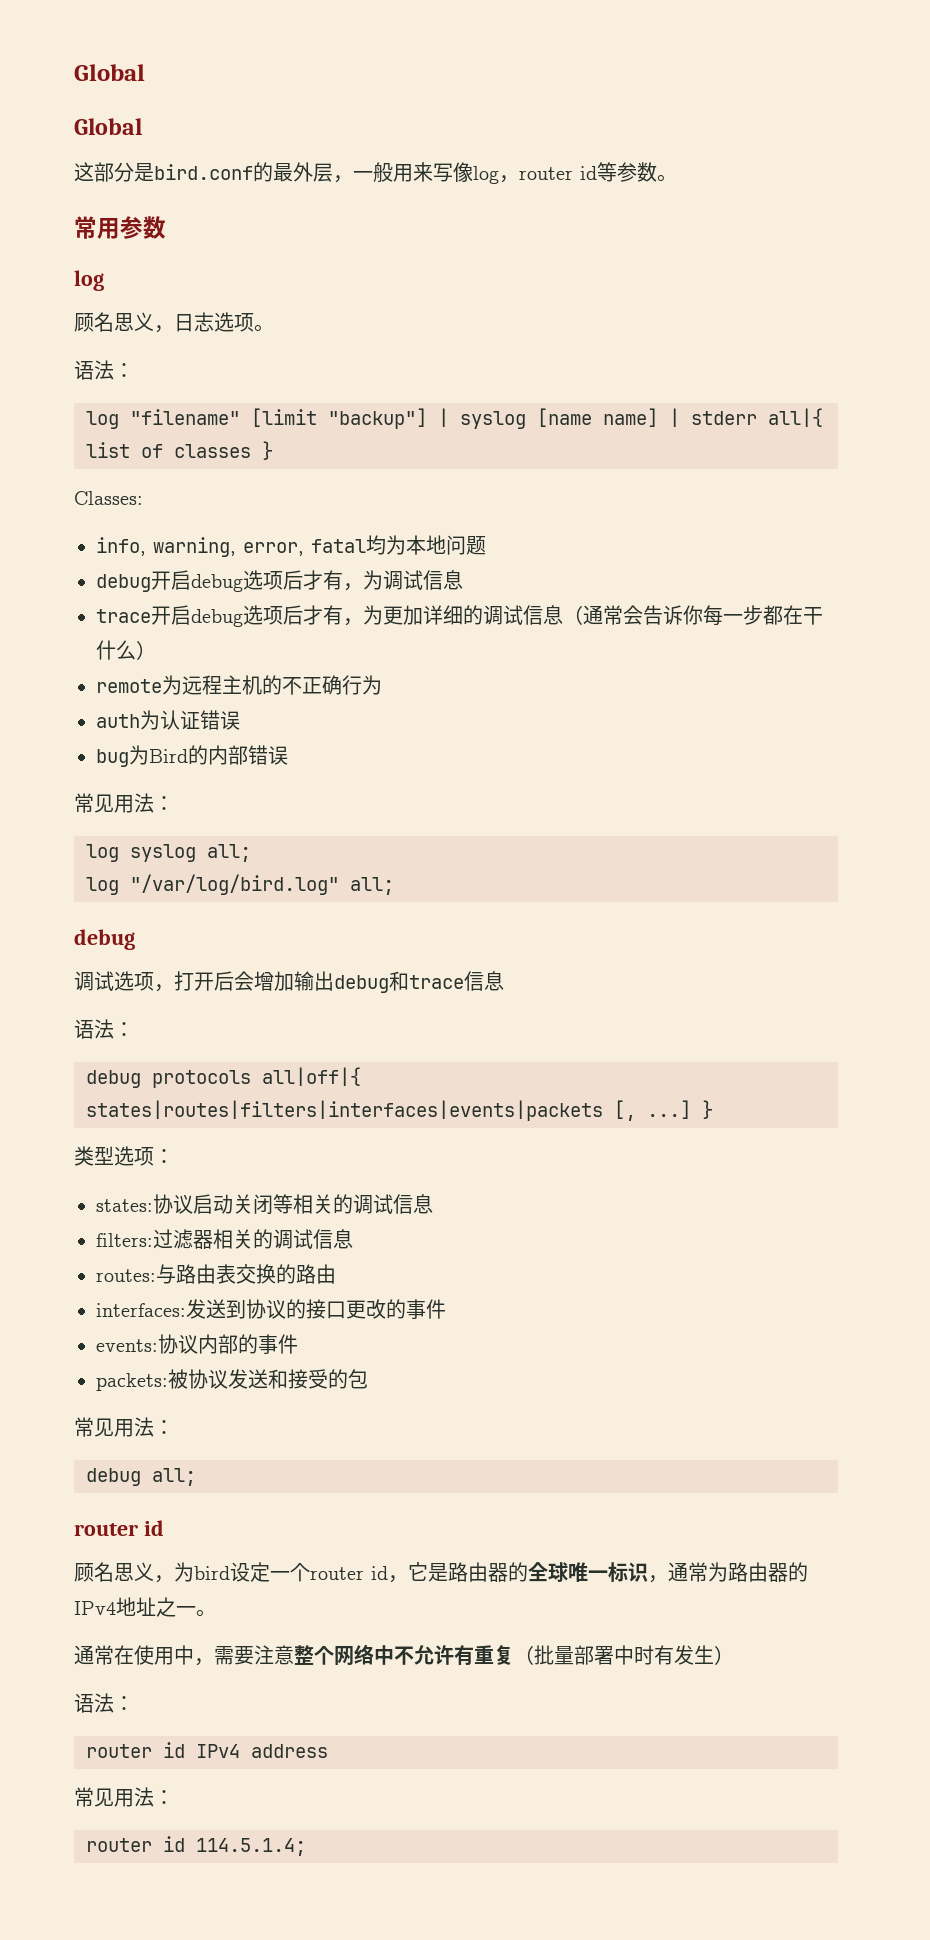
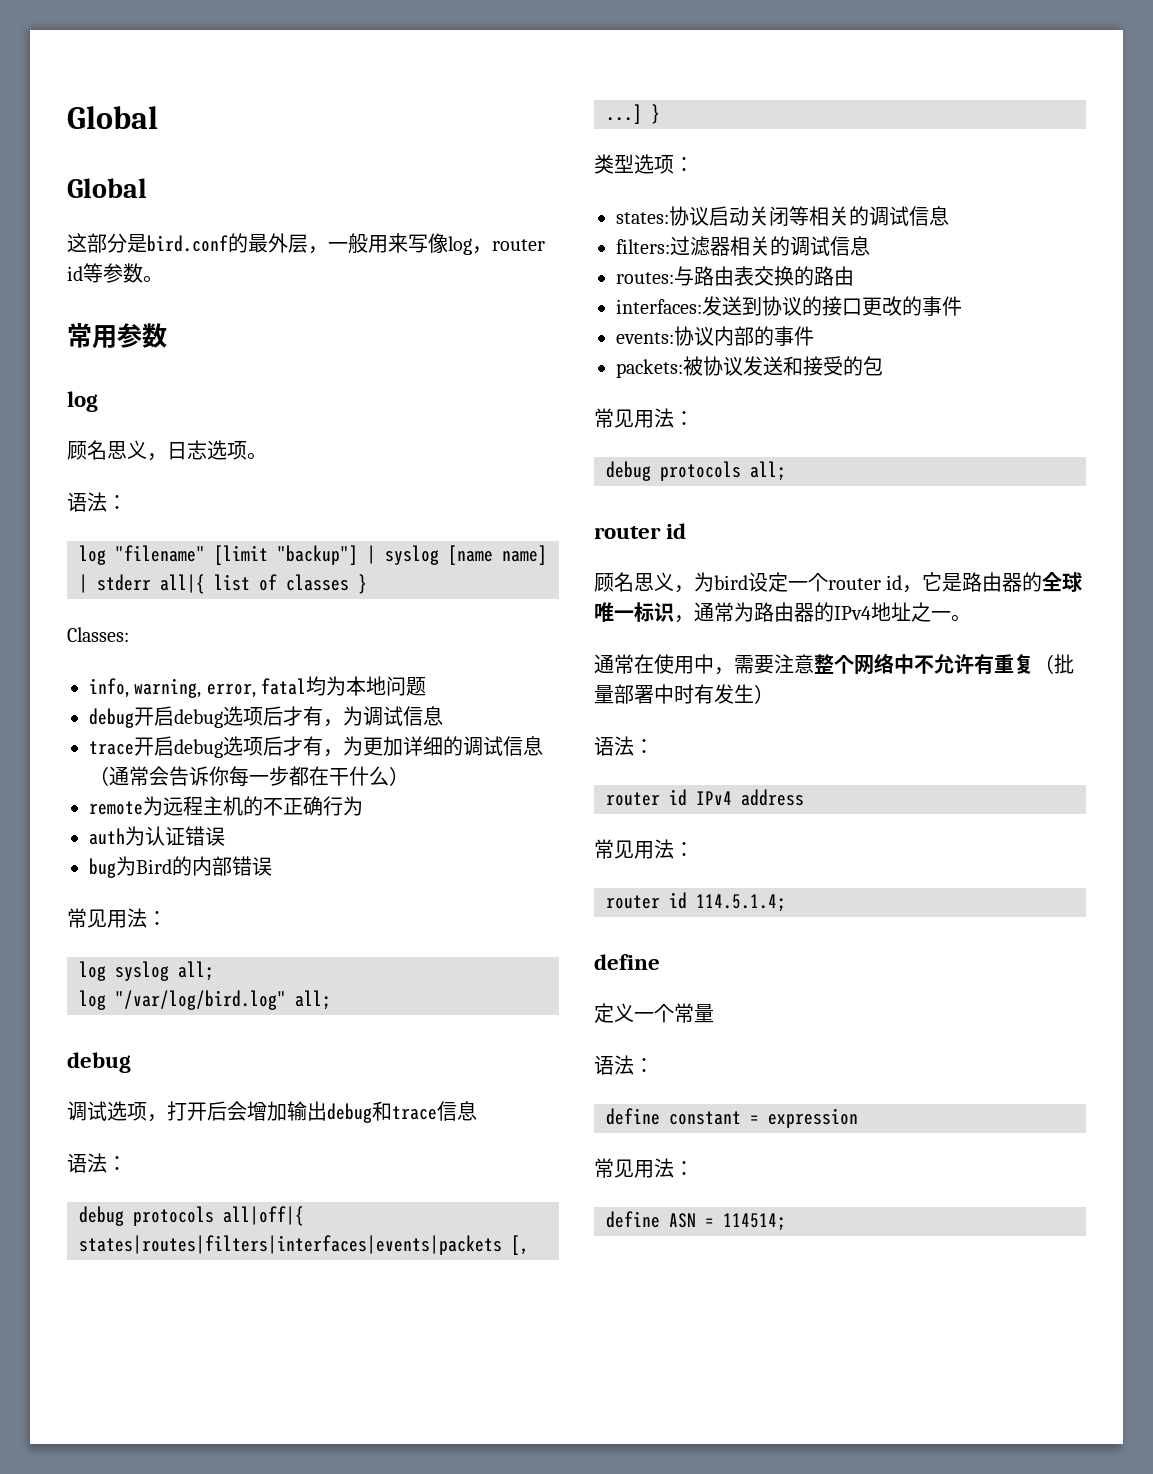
- debug all;
+ debug protocols all;
  router id 114.5.1.4;
+ define
+ 定义一个常量
+ 语法：
+ define constant = expression
+ 常见用法：
+ define ASN = 114514;

